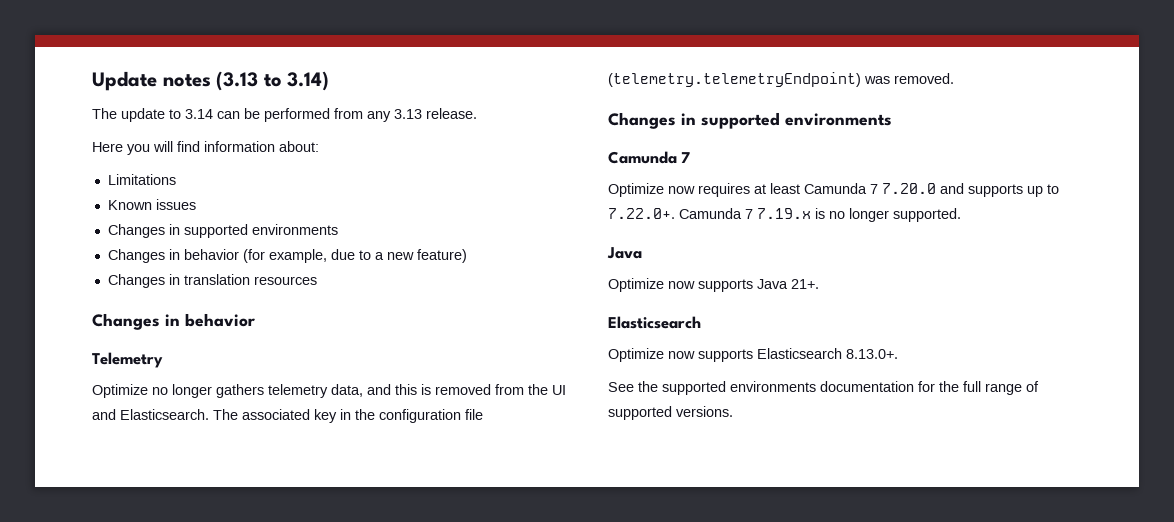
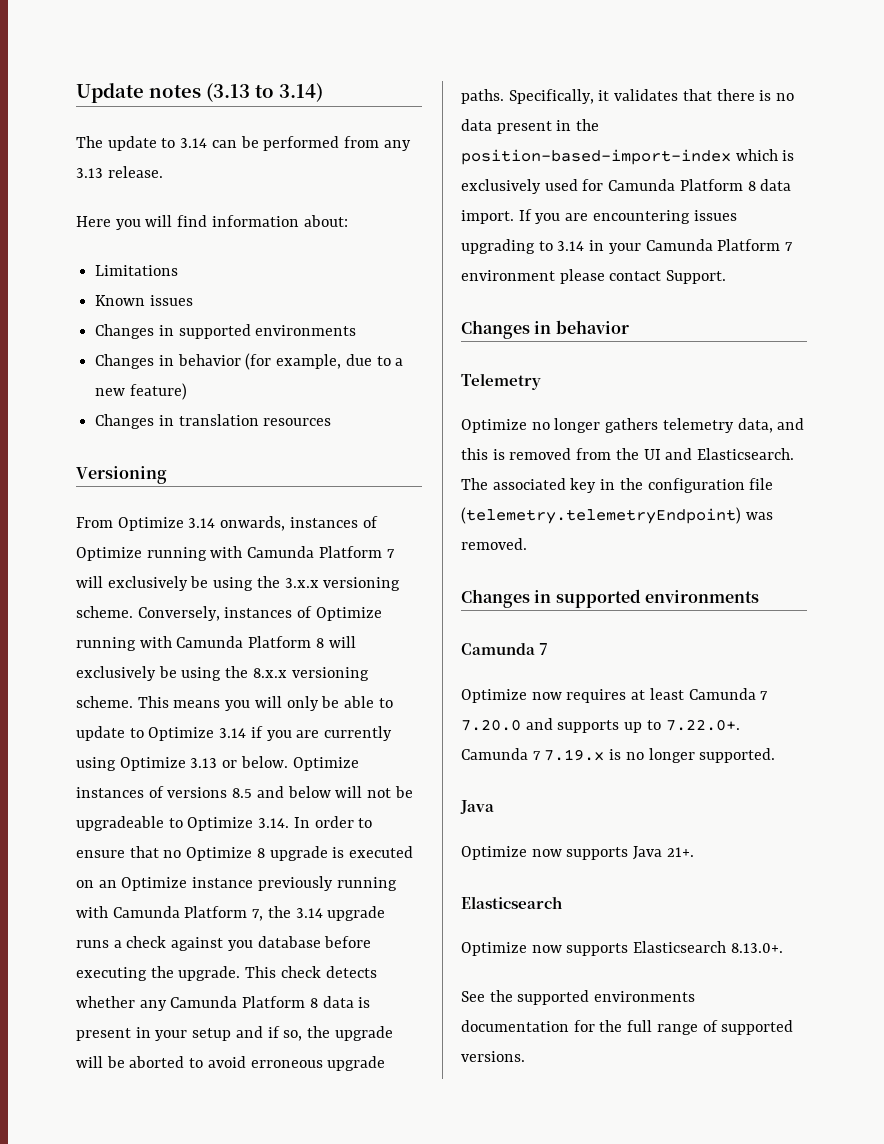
+ Versioning
+ From Optimize 3.14 onwards, instances of Optimize running with Camunda Platform 7 will exclusively be using the 3.x.x versioning scheme. Conversely, instances of Optimize running with Camunda Platform 8 will exclusively be using the 8.x.x versioning scheme. This means you will only be able to update to Optimize 3.14 if you are currently using Optimize 3.13 or below. Optimize instances of versions 8.5 and below will not be upgradeable to Optimize 3.14. In order to ensure that no Optimize 8 upgrade is executed on an Optimize instance previously running with Camunda Platform 7, the 3.14 upgrade runs a check against you database before executing the upgrade. This check detects whether any Camunda Platform 8 data is present in your setup and if so, the upgrade will be aborted to avoid erroneous upgrade paths. Specifically, it validates that there is no data present in the position-based-import-index which is exclusively used for Camunda Platform 8 data import. If you are encountering issues upgrading to 3.14 in your Camunda Platform 7 environment please contact Support.

